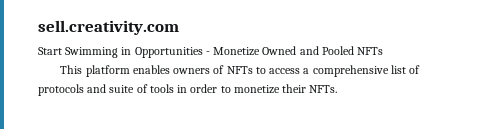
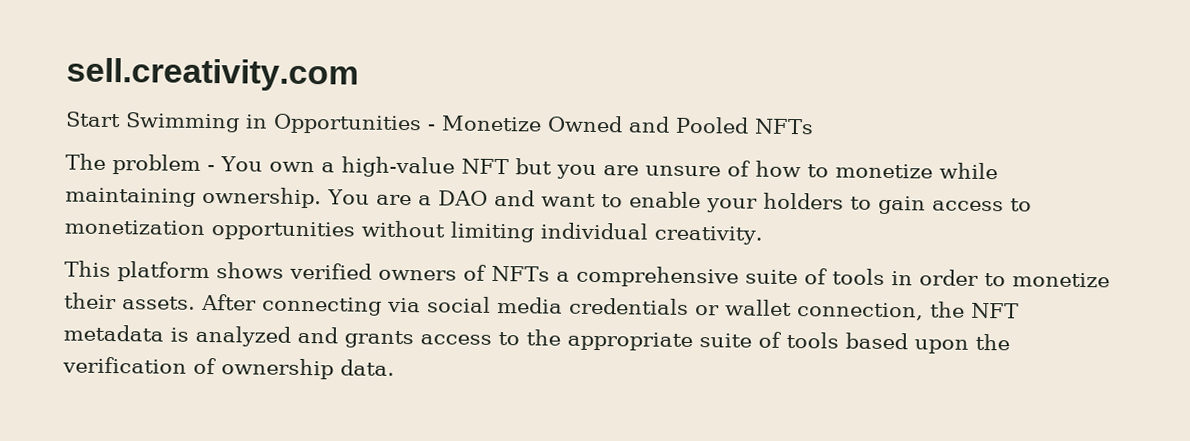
+ The problem - You own a high-value NFT but you are unsure of how to monetize while maintaining ownership. You are a DAO and want to enable your holders to gain access to monetization opportunities without limiting individual creativity.
- This platform enables owners of NFTs to access a comprehensive list of protocols and suite of tools in order to monetize their NFTs.
+ This platform shows verified owners of NFTs a comprehensive suite of tools in order to monetize their assets. After connecting via social media credentials or wallet connection, the NFT metadata is analyzed and grants access to the appropriate suite of tools based upon the verification of ownership data.

